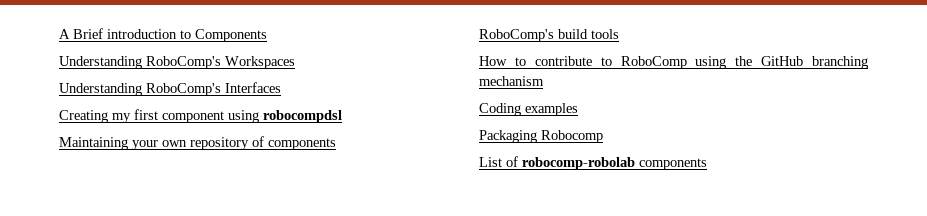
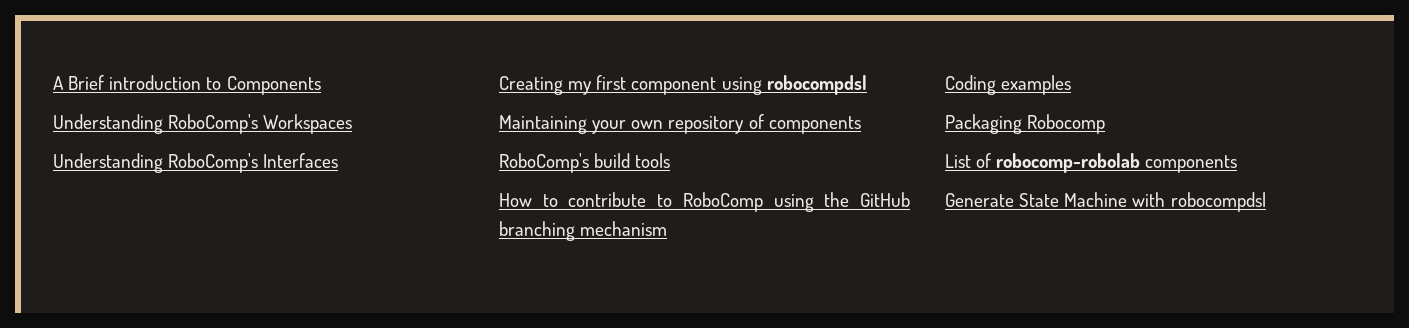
+ Generate State Machine with robocompdsl

